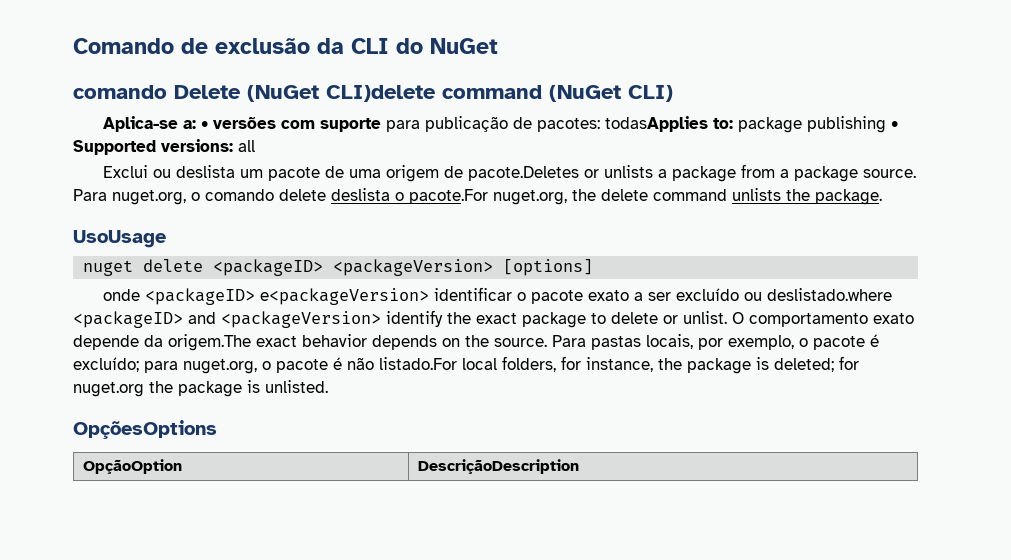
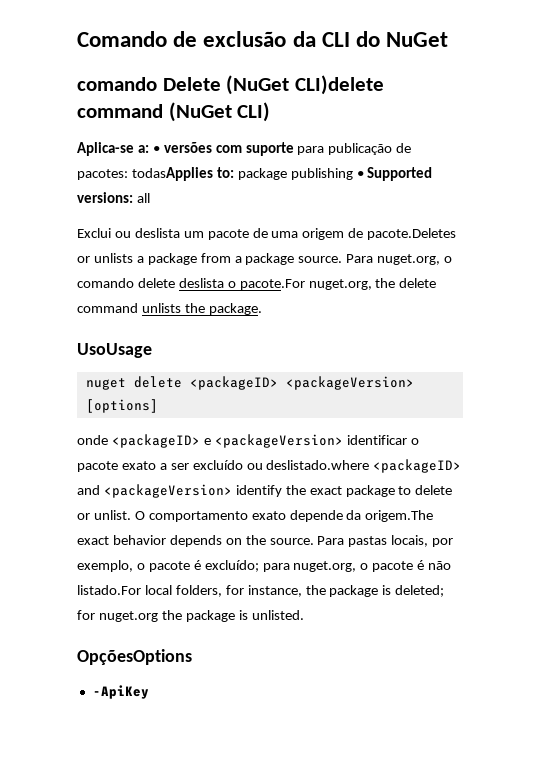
- onde <packageID> e<packageVersion> identificar o pacote exato a ser excluído ou deslistado.where <packageID> and <packageVersion> identify the exact package to delete or unlist.
+ onde <packageID> e <packageVersion> identificar o pacote exato a ser excluído ou deslistado.where <packageID> and <packageVersion> identify the exact package to delete or unlist.
- OpçãoOption | DescriçãoDescription
+ -ApiKey

